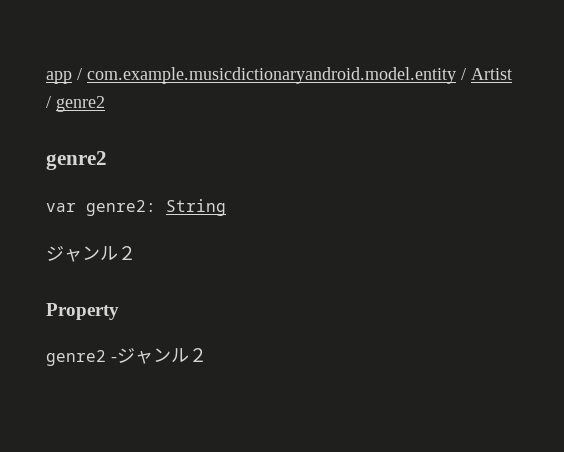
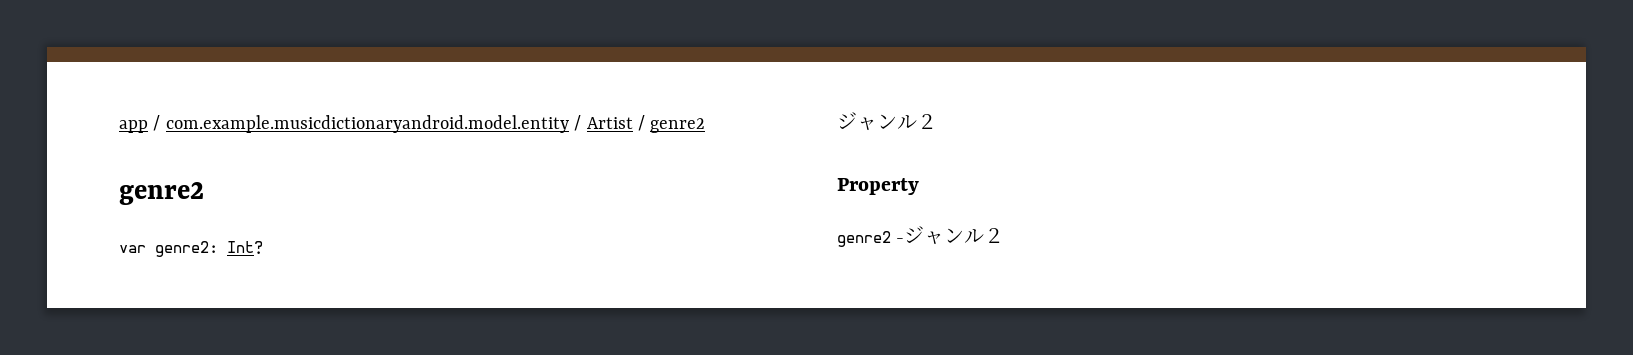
- var genre2: String
+ var genre2: Int?

